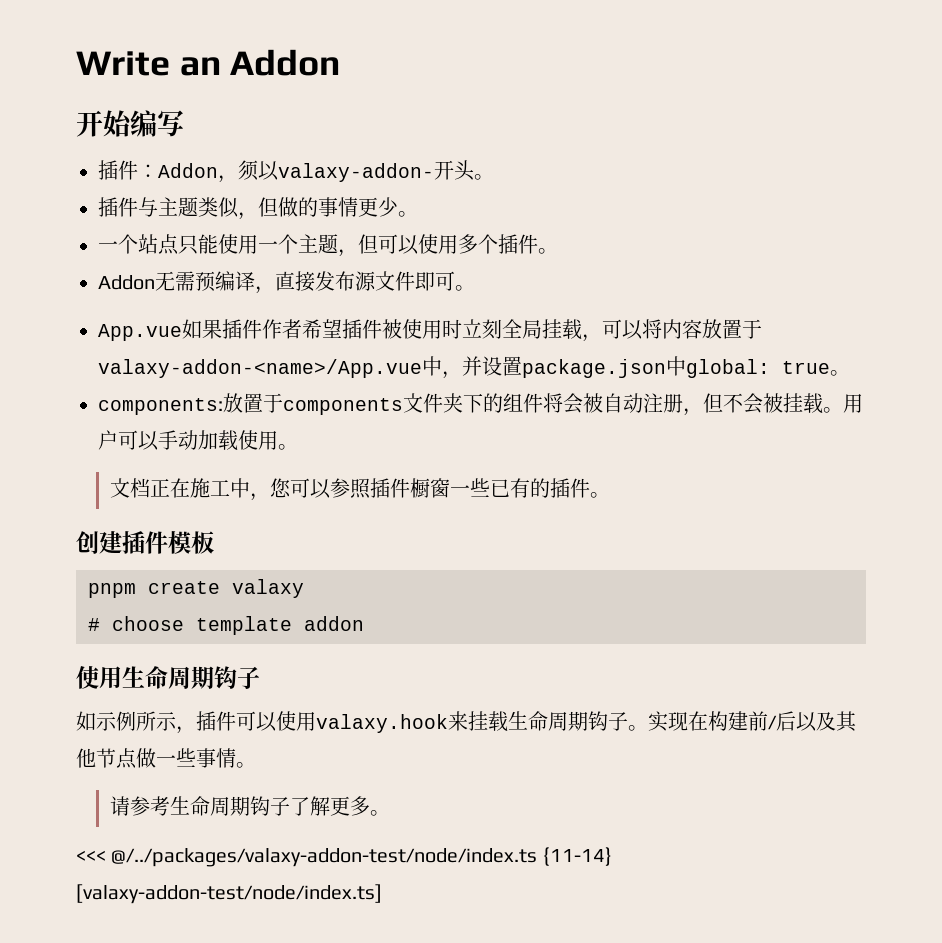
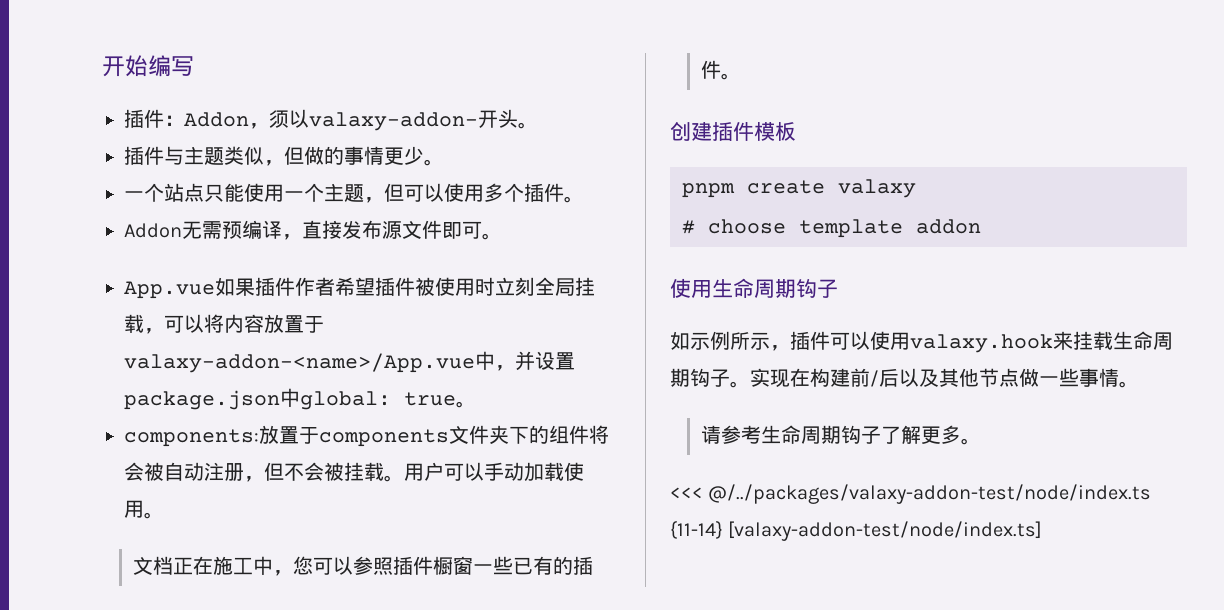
- Write an Addon

